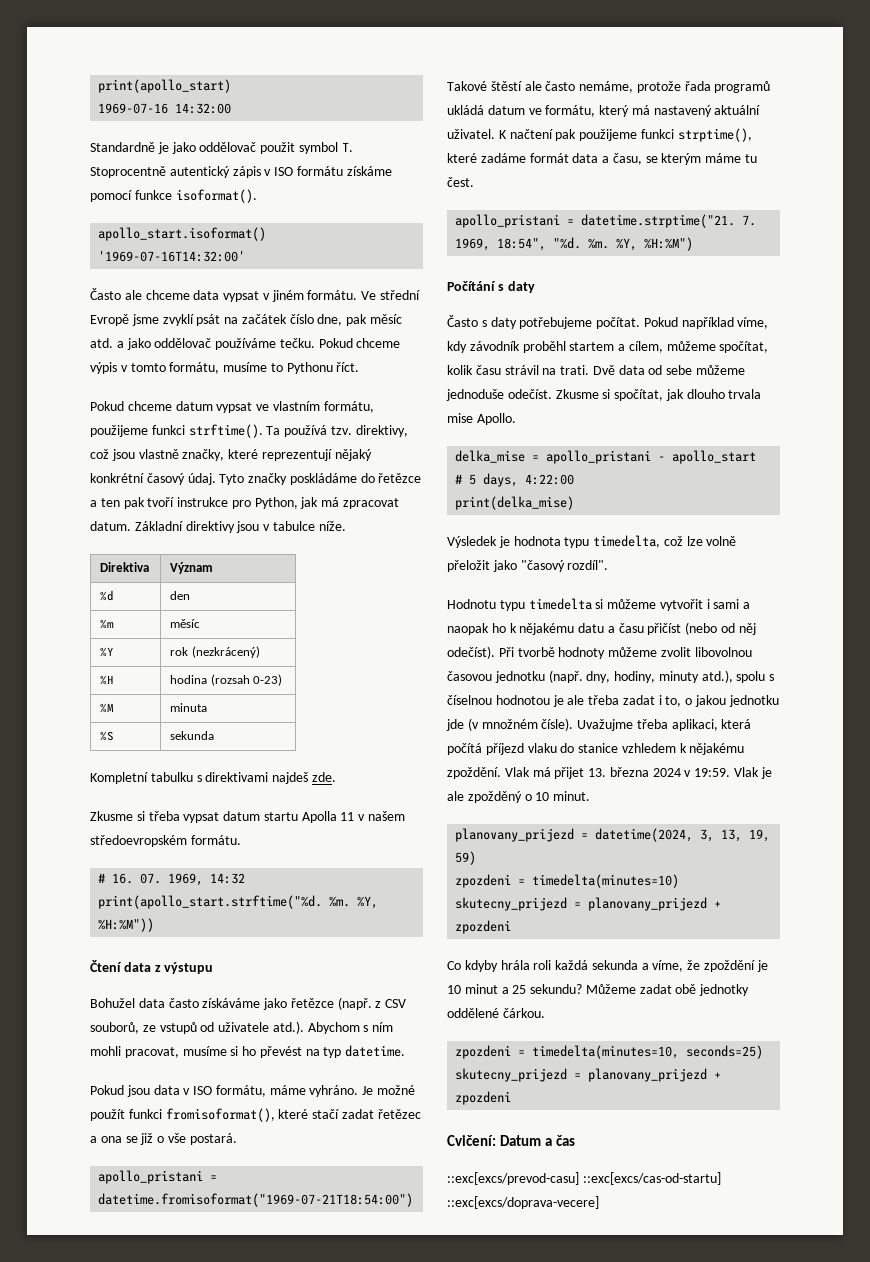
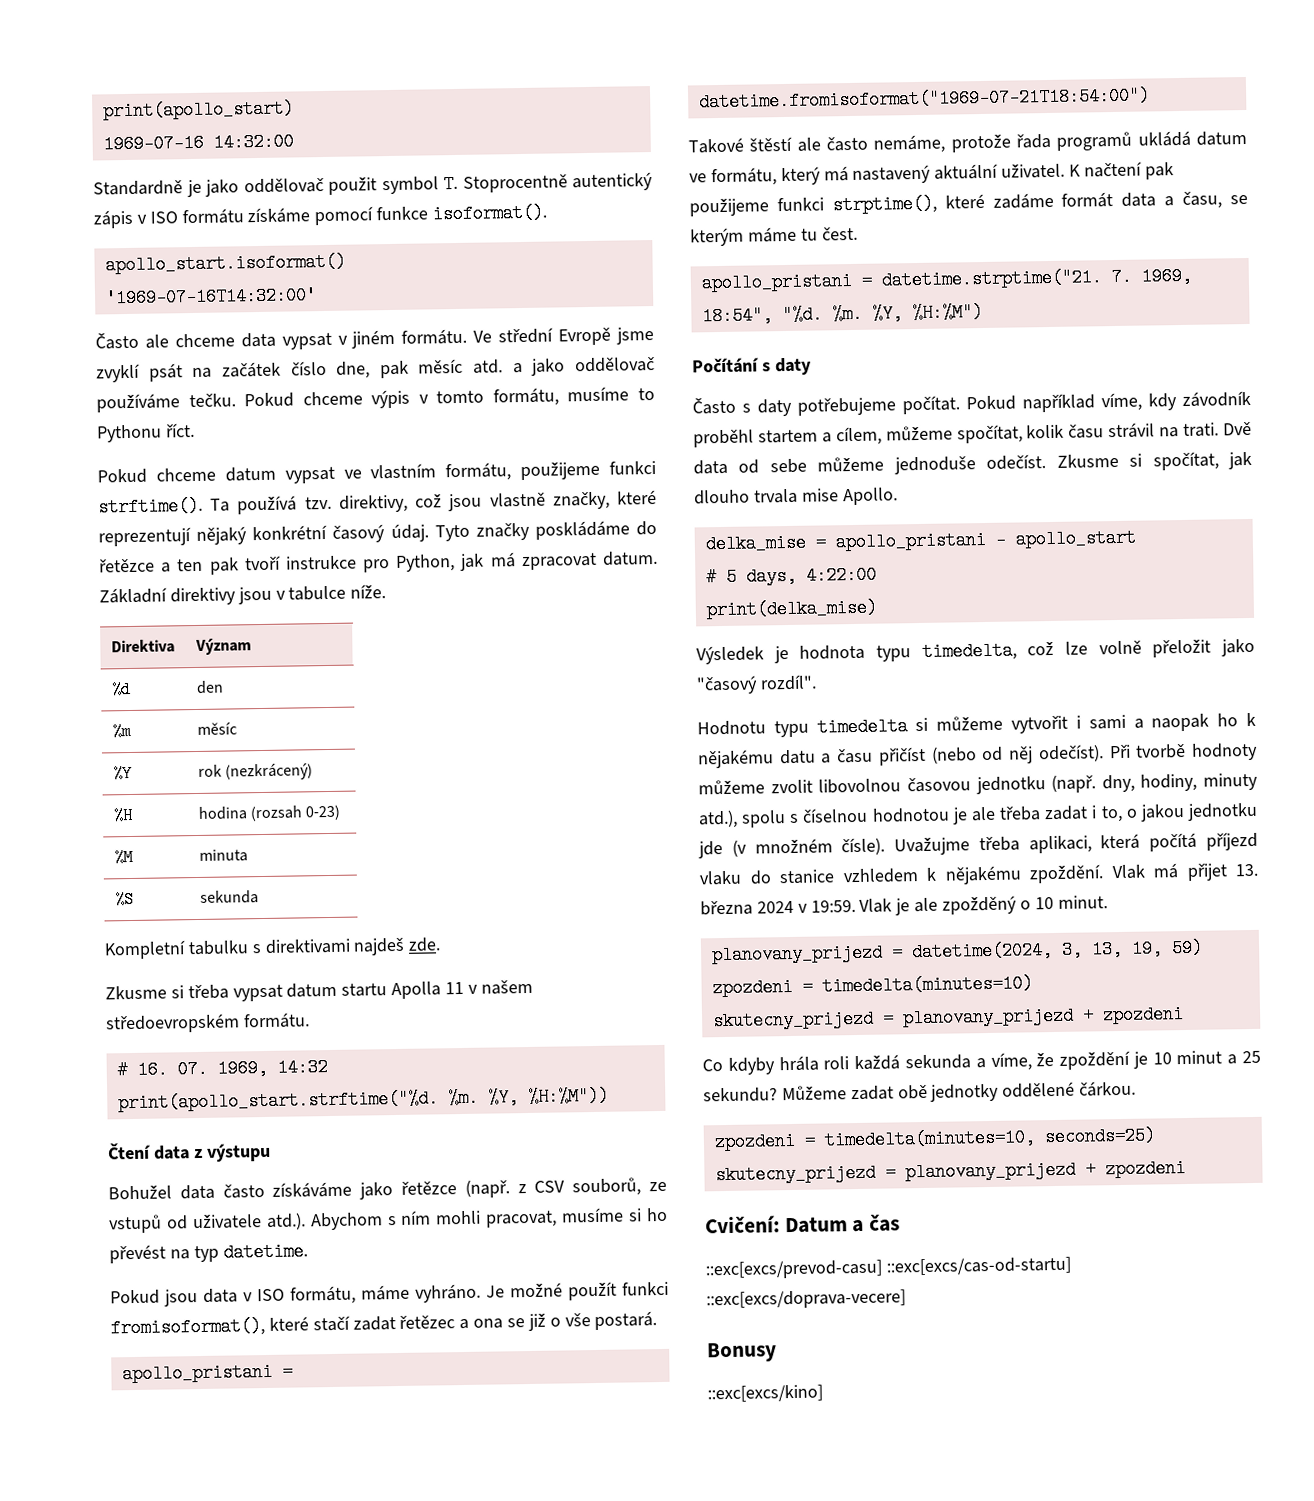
+ Bonusy
+ ::exc[excs/kino]

